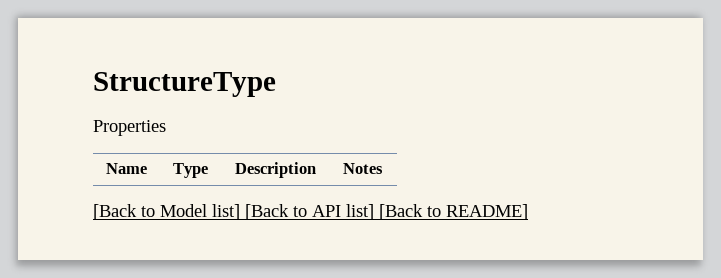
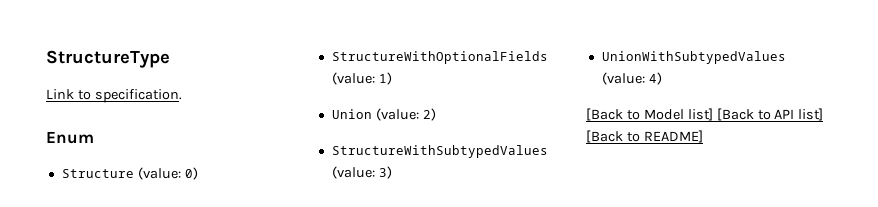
- Properties
- Name | Type | Description | Notes
+ Link to specification.
+ Enum
+ Structure (value: 0)
+ StructureWithOptionalFields (value: 1)
+ Union (value: 2)
+ StructureWithSubtypedValues (value: 3)
+ UnionWithSubtypedValues (value: 4)

